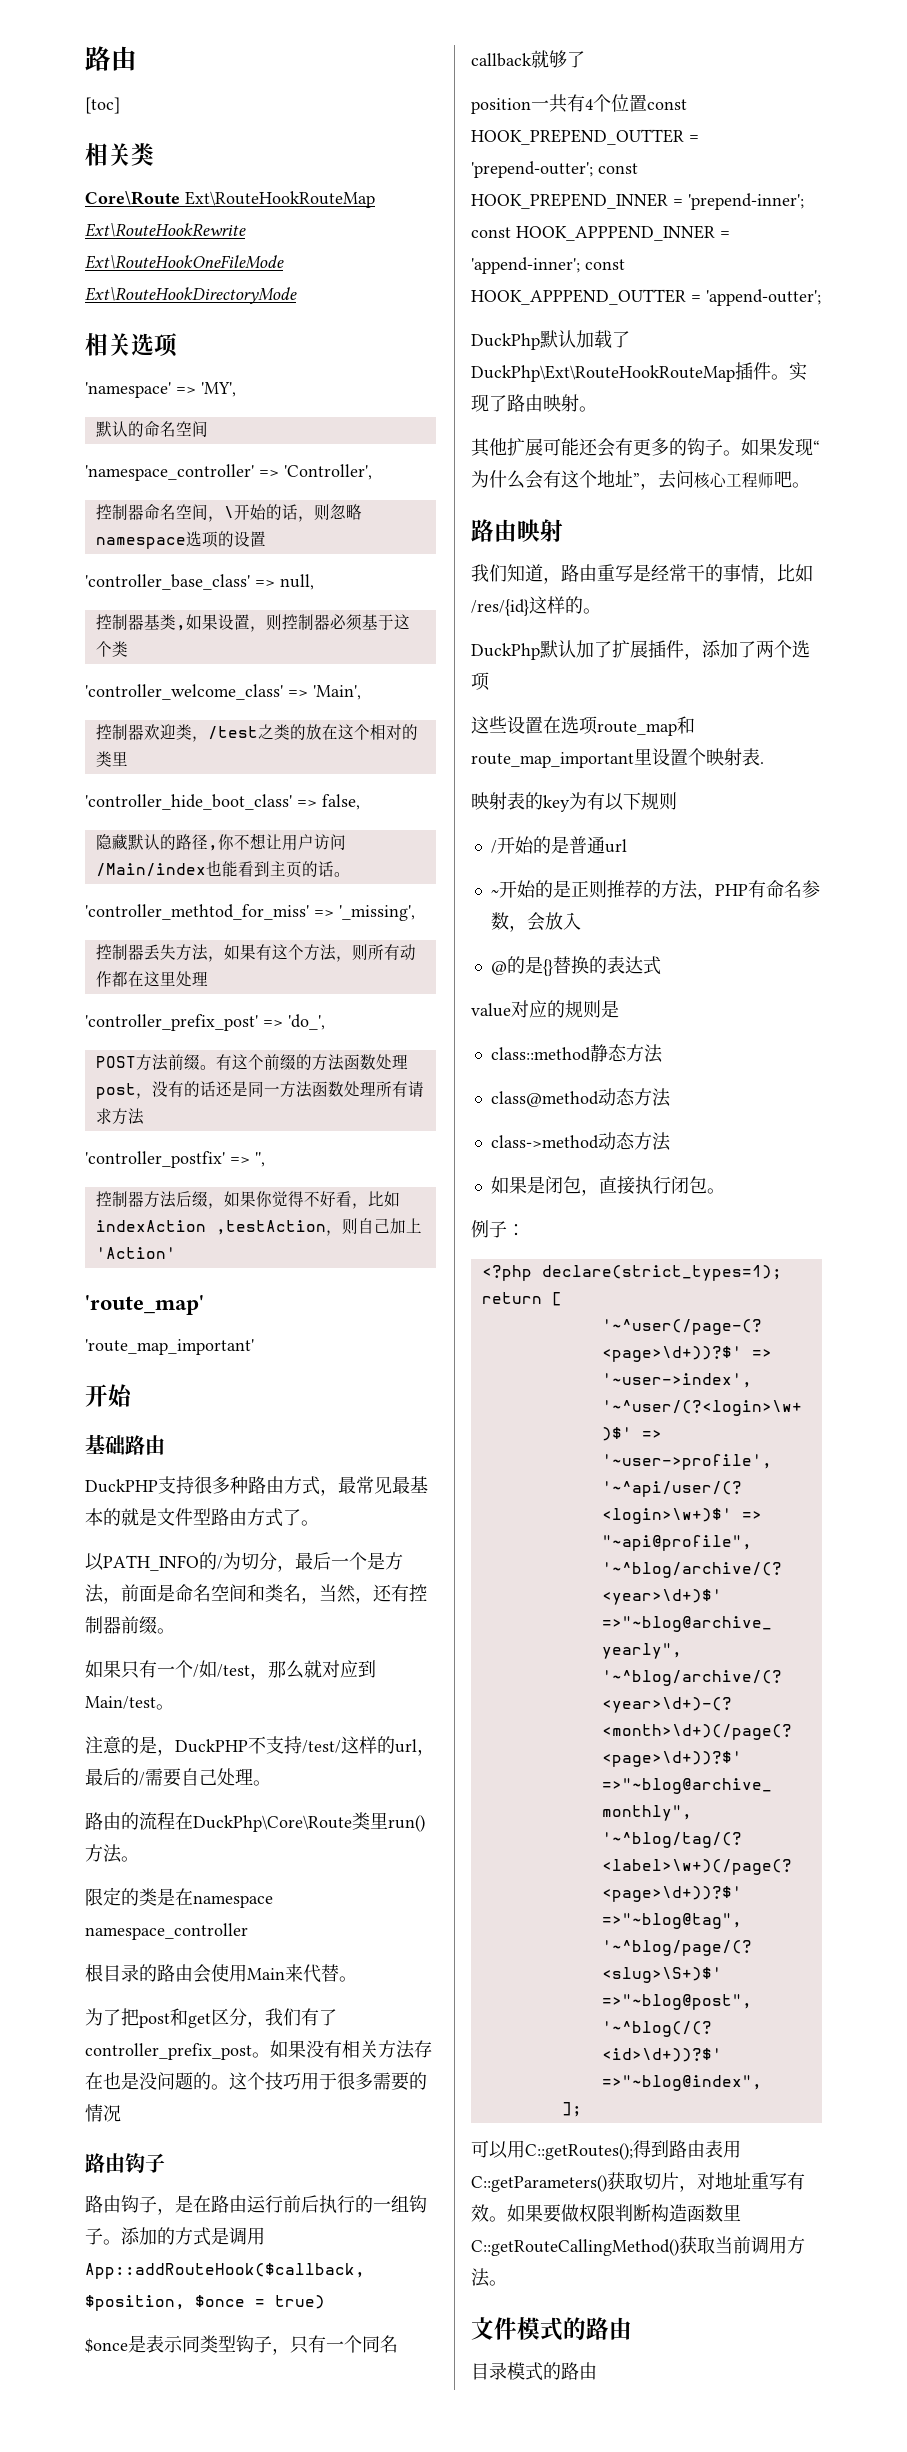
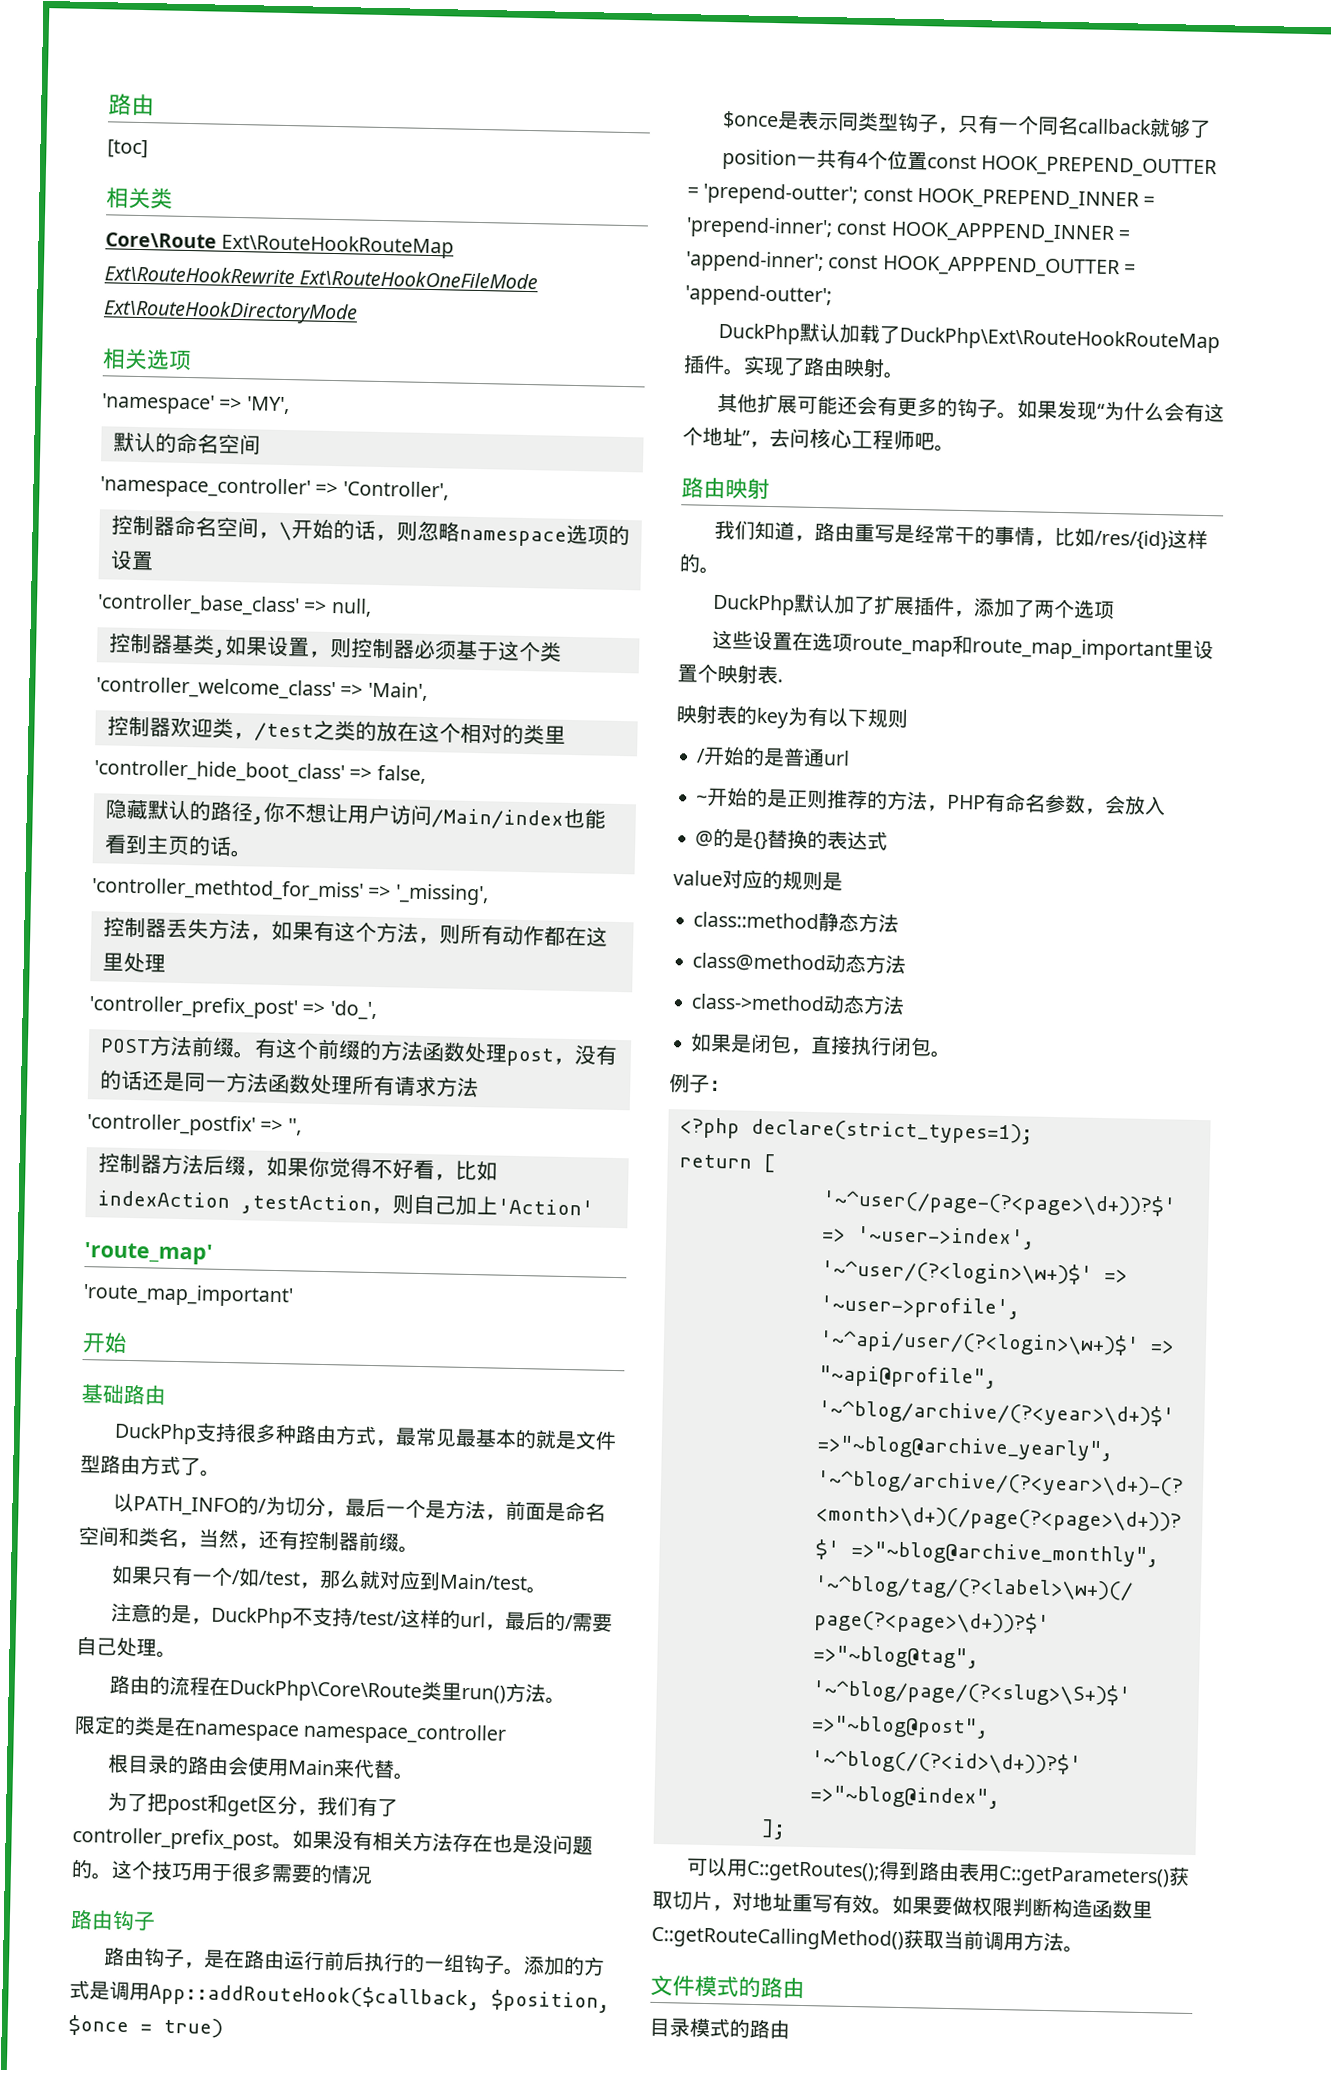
- DuckPHP支持很多种路由方式，最常见最基本的就是文件型路由方式了。
+ DuckPhp支持很多种路由方式，最常见最基本的就是文件型路由方式了。
- 注意的是，DuckPHP不支持/test/这样的url，最后的/需要自己处理。
+ 注意的是，DuckPhp不支持/test/这样的url，最后的/需要自己处理。

